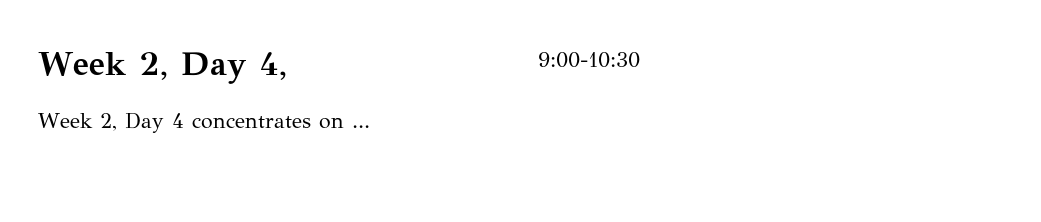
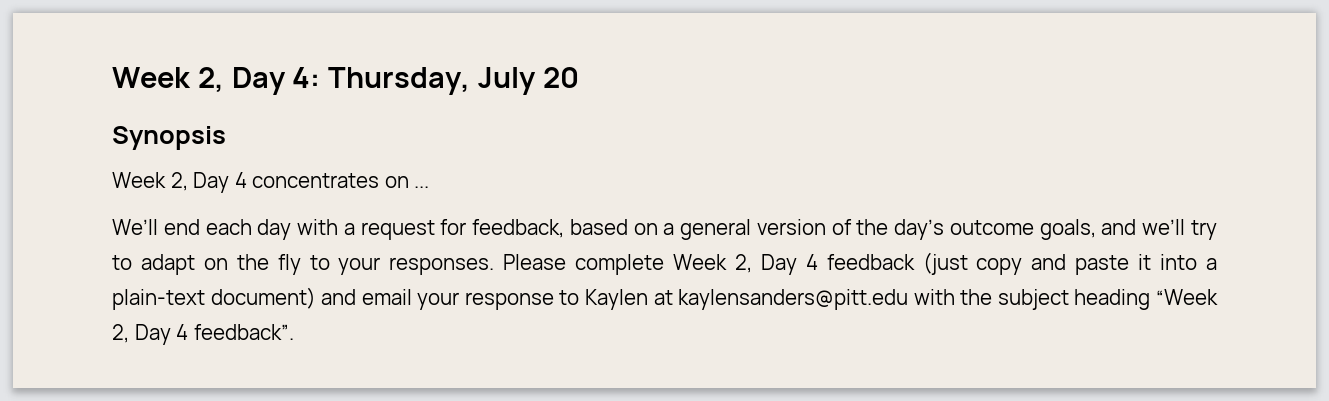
- Week 2, Day 4,
+ Week 2, Day 4: Thursday, July 20
+ Synopsis
- 9:00-10:30
+ We’ll end each day with a request for feedback, based on a general version of the day’s outcome goals, and we’ll try to adapt on the fly to your responses. Please complete Week 2, Day 4 feedback (just copy and paste it into a plain-text document) and email your response to Kaylen at kaylensanders@pitt.edu with the subject heading “Week 2, Day 4 feedback”.

